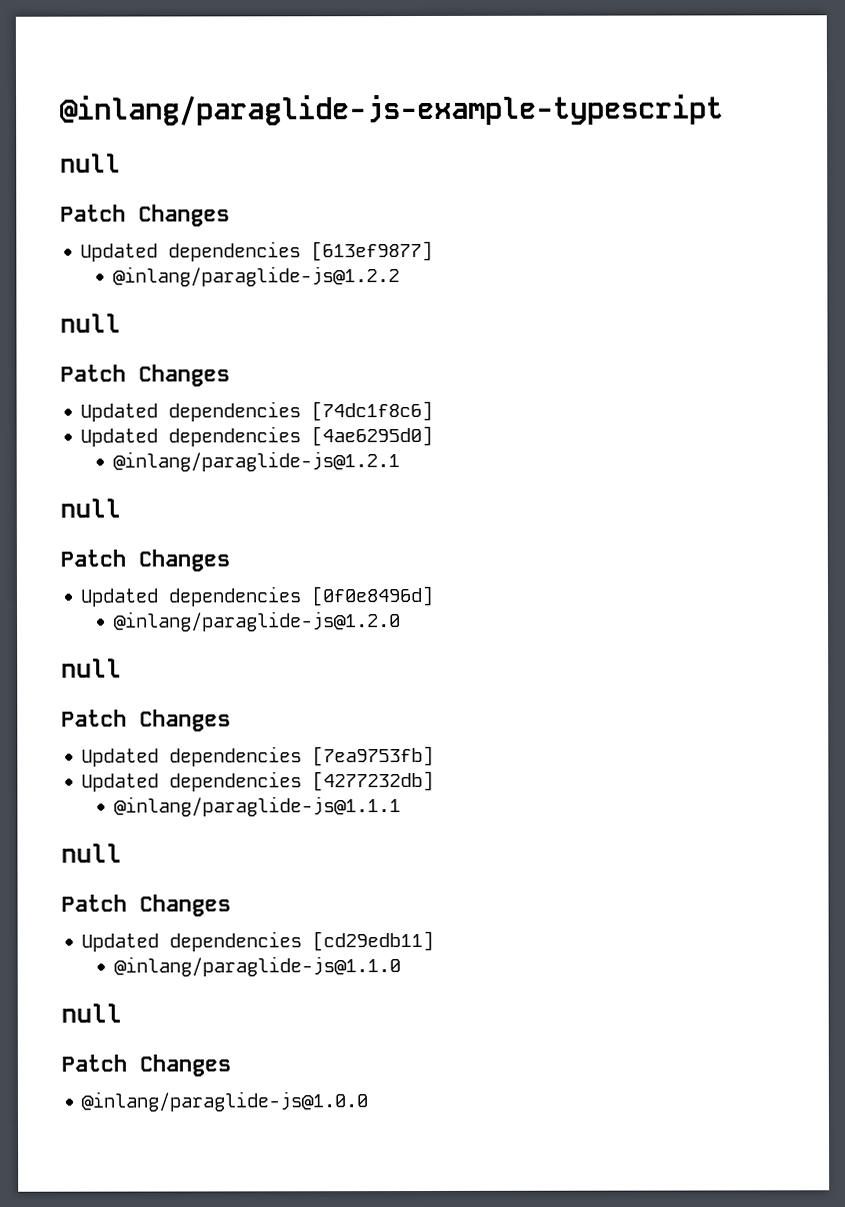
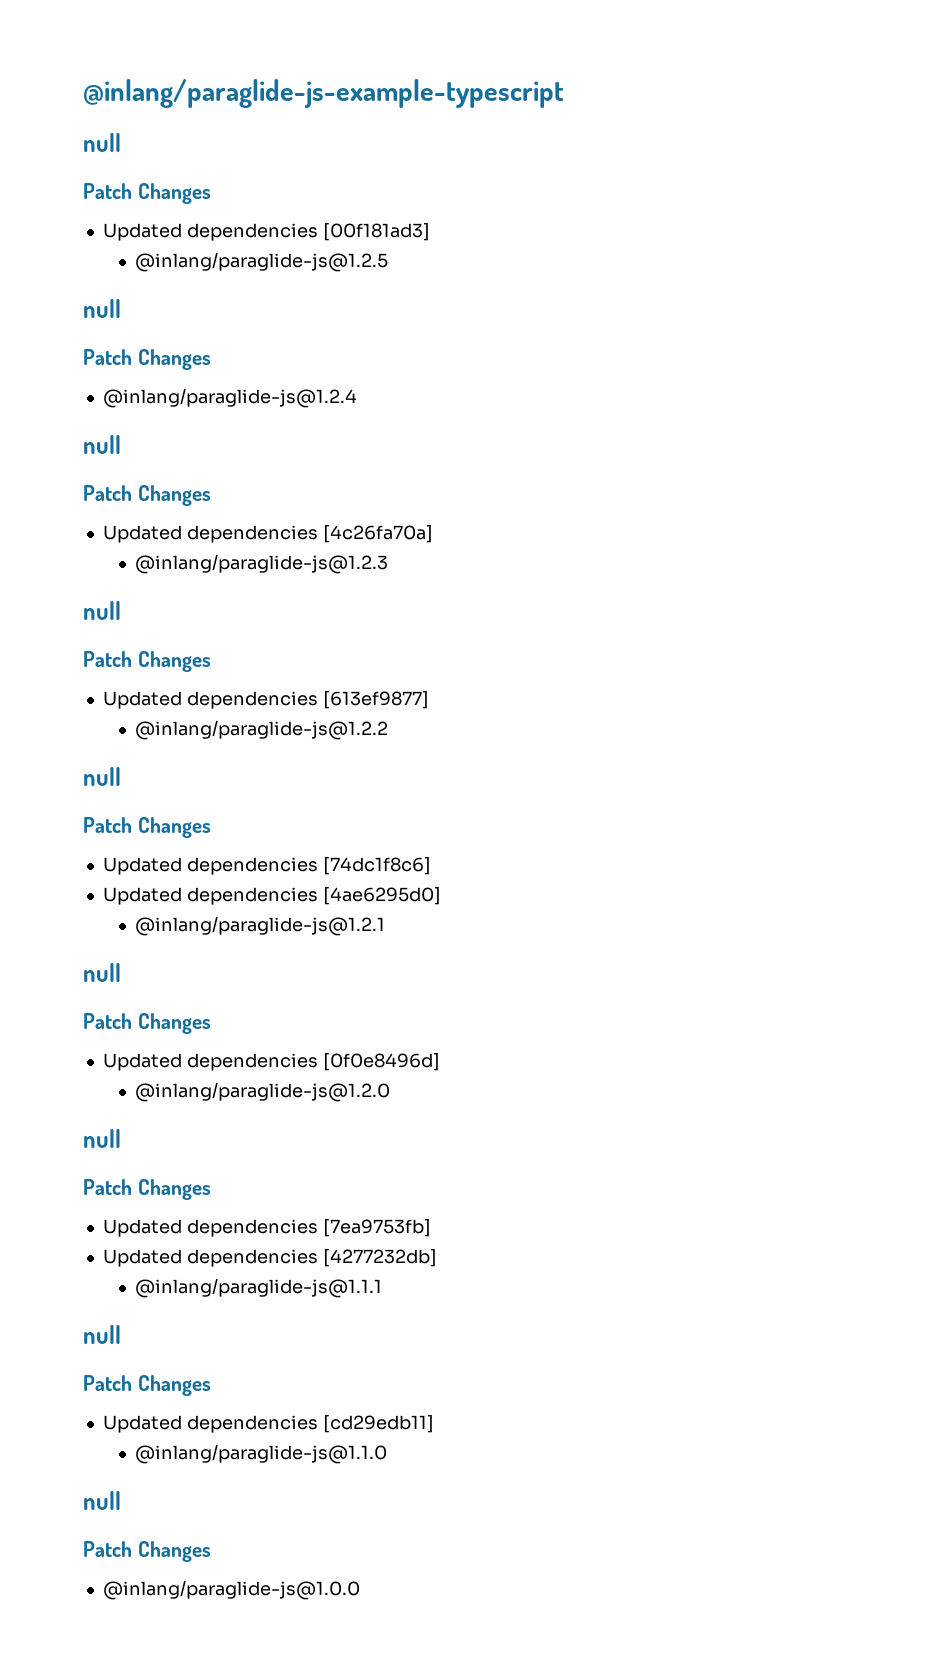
+ Updated dependencies [00f181ad3]
+ @inlang/paraglide-js@1.2.5
+ null
+ Patch Changes
+ @inlang/paraglide-js@1.2.4
+ null
+ Patch Changes
+ Updated dependencies [4c26fa70a]
+ @inlang/paraglide-js@1.2.3
+ null
+ Patch Changes

